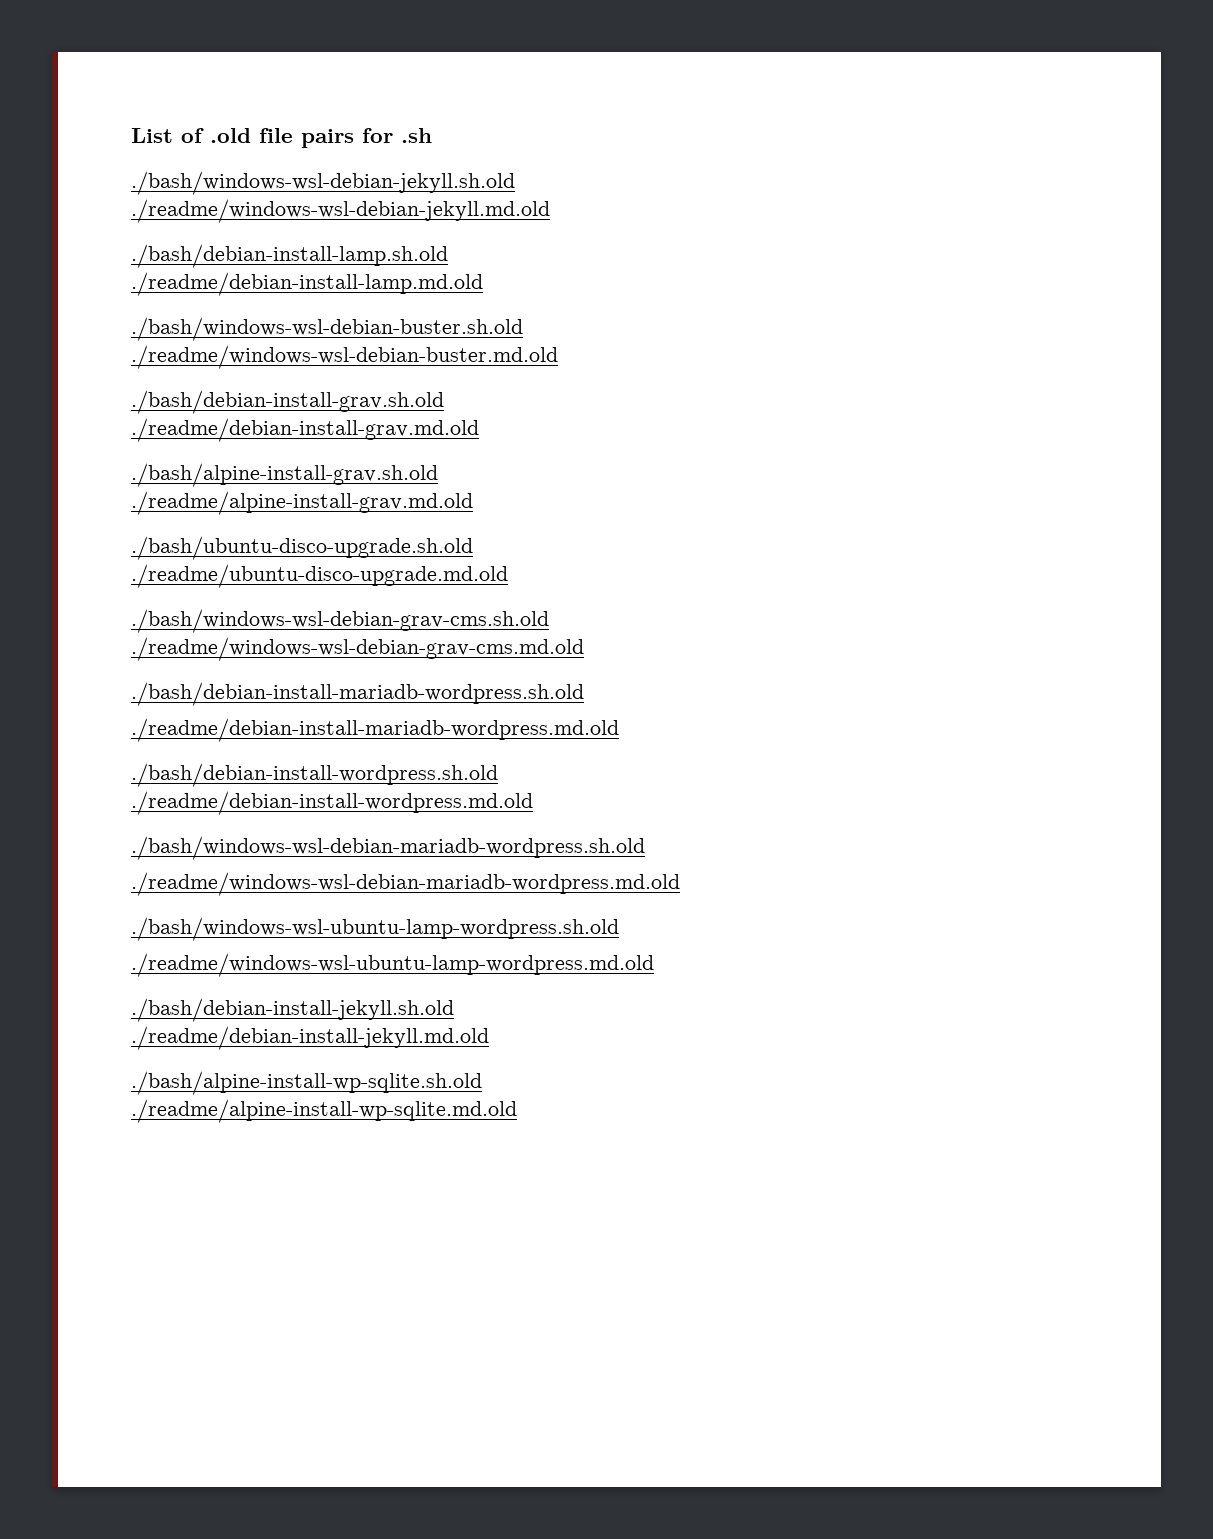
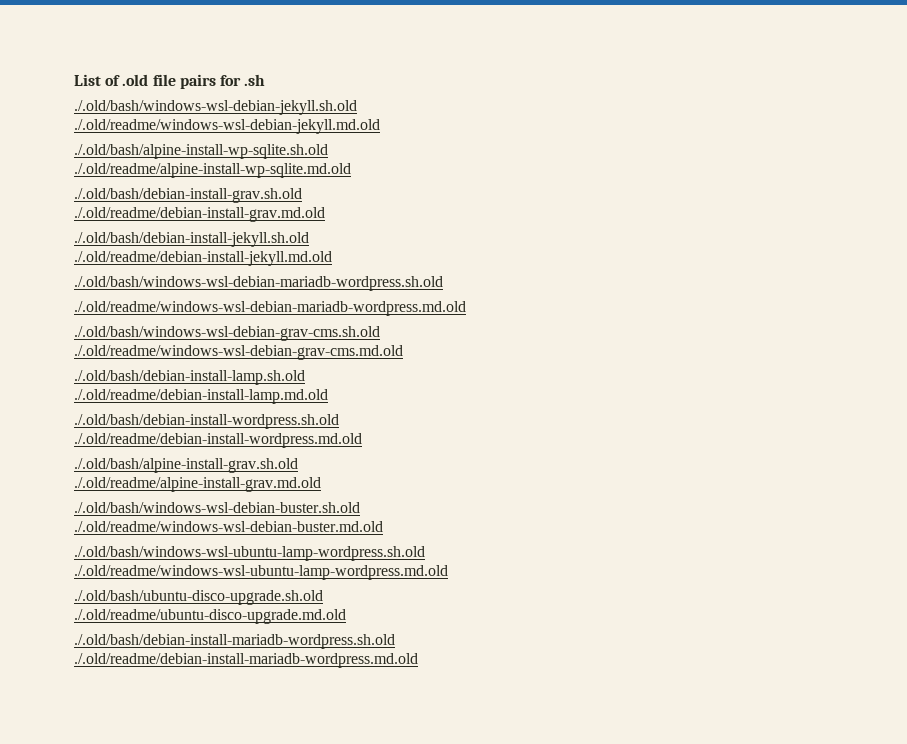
- ./bash/windows-wsl-debian-jekyll.sh.old
- ./readme/windows-wsl-debian-jekyll.md.old
- ./bash/debian-install-lamp.sh.old
- ./readme/debian-install-lamp.md.old
- ./bash/windows-wsl-debian-buster.sh.old
- ./readme/windows-wsl-debian-buster.md.old
- ./bash/debian-install-grav.sh.old
- ./readme/debian-install-grav.md.old
- ./bash/alpine-install-grav.sh.old
- ./readme/alpine-install-grav.md.old
- ./bash/ubuntu-disco-upgrade.sh.old
- ./readme/ubuntu-disco-upgrade.md.old
- ./bash/windows-wsl-debian-grav-cms.sh.old
- ./readme/windows-wsl-debian-grav-cms.md.old
- ./bash/debian-install-mariadb-wordpress.sh.old
- ./readme/debian-install-mariadb-wordpress.md.old
- ./bash/debian-install-wordpress.sh.old
- ./readme/debian-install-wordpress.md.old
- ./bash/windows-wsl-debian-mariadb-wordpress.sh.old
- ./readme/windows-wsl-debian-mariadb-wordpress.md.old
- ./bash/windows-wsl-ubuntu-lamp-wordpress.sh.old
- ./readme/windows-wsl-ubuntu-lamp-wordpress.md.old
- ./bash/debian-install-jekyll.sh.old
- ./readme/debian-install-jekyll.md.old
- ./bash/alpine-install-wp-sqlite.sh.old
- ./readme/alpine-install-wp-sqlite.md.old
+ ./.old/bash/windows-wsl-debian-jekyll.sh.old
+ ./.old/readme/windows-wsl-debian-jekyll.md.old
+ ./.old/bash/alpine-install-wp-sqlite.sh.old
+ ./.old/readme/alpine-install-wp-sqlite.md.old
+ ./.old/bash/debian-install-grav.sh.old
+ ./.old/readme/debian-install-grav.md.old
+ ./.old/bash/debian-install-jekyll.sh.old
+ ./.old/readme/debian-install-jekyll.md.old
+ ./.old/bash/windows-wsl-debian-mariadb-wordpress.sh.old
+ ./.old/readme/windows-wsl-debian-mariadb-wordpress.md.old
+ ./.old/bash/windows-wsl-debian-grav-cms.sh.old
+ ./.old/readme/windows-wsl-debian-grav-cms.md.old
+ ./.old/bash/debian-install-lamp.sh.old
+ ./.old/readme/debian-install-lamp.md.old
+ ./.old/bash/debian-install-wordpress.sh.old
+ ./.old/readme/debian-install-wordpress.md.old
+ ./.old/bash/alpine-install-grav.sh.old
+ ./.old/readme/alpine-install-grav.md.old
+ ./.old/bash/windows-wsl-debian-buster.sh.old
+ ./.old/readme/windows-wsl-debian-buster.md.old
+ ./.old/bash/windows-wsl-ubuntu-lamp-wordpress.sh.old
+ ./.old/readme/windows-wsl-ubuntu-lamp-wordpress.md.old
+ ./.old/bash/ubuntu-disco-upgrade.sh.old
+ ./.old/readme/ubuntu-disco-upgrade.md.old
+ ./.old/bash/debian-install-mariadb-wordpress.sh.old
+ ./.old/readme/debian-install-mariadb-wordpress.md.old

